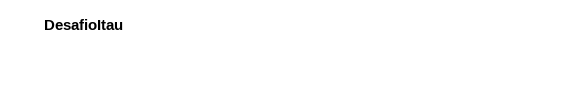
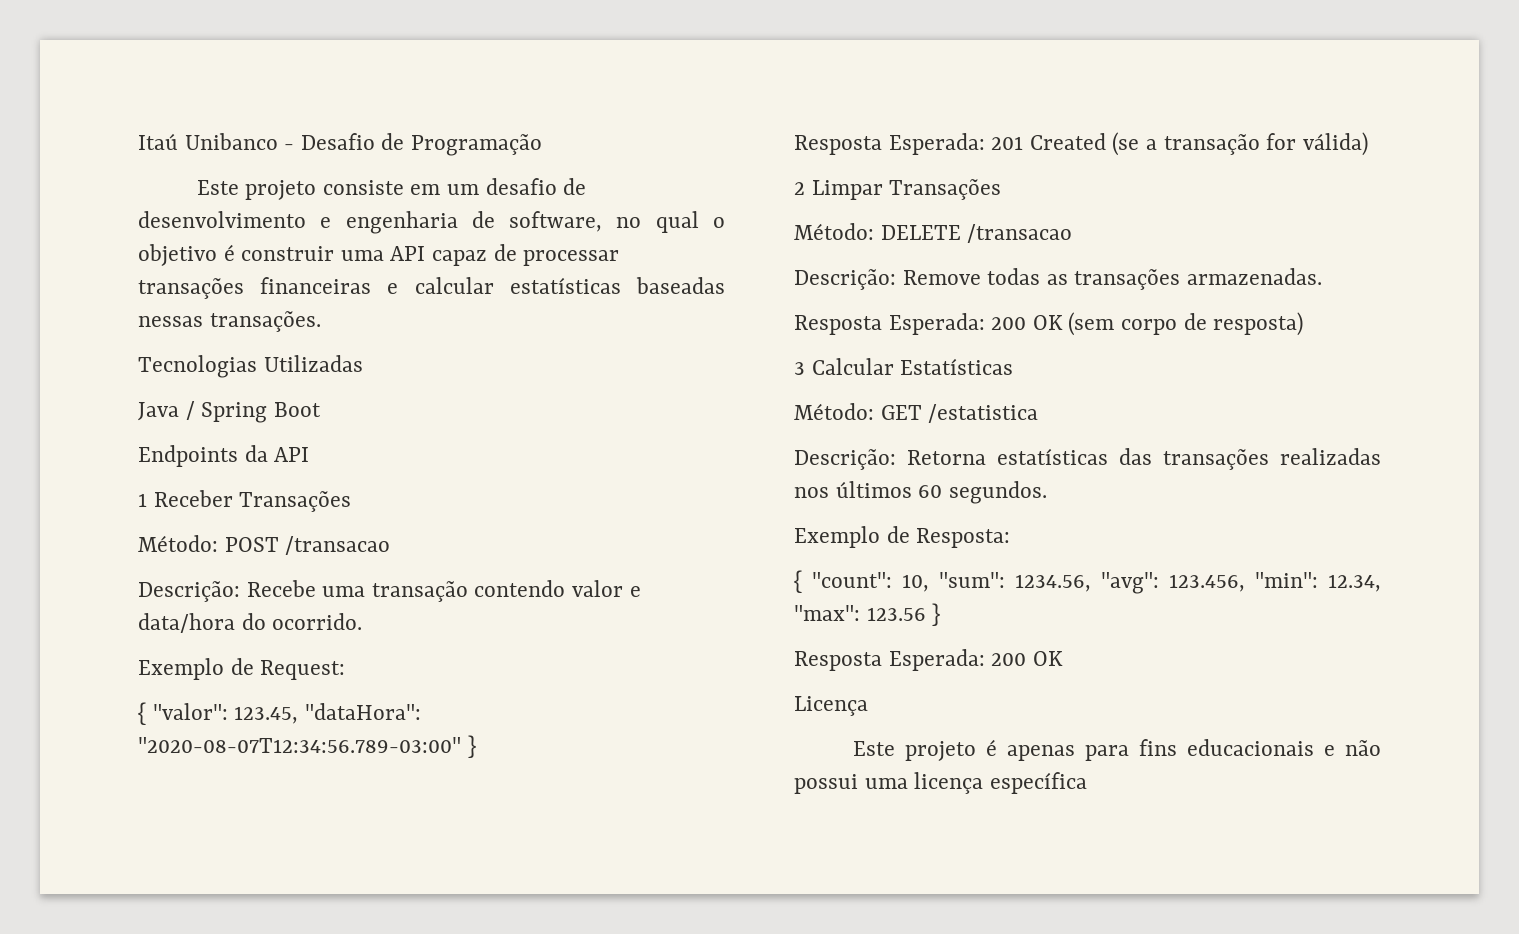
- DesafioItau
+ Itaú Unibanco - Desafio de Programação
+ Este projeto consiste em um desafio de desenvolvimento e engenharia de software, no qual o objetivo é construir uma API capaz de processar transações financeiras e calcular estatísticas baseadas nessas transações.
+ Tecnologias Utilizadas
+ Java / Spring Boot
+ Endpoints da API
+ 1 Receber Transações
+ Método: POST /transacao
+ Descrição: Recebe uma transação contendo valor e data/hora do ocorrido.
+ Exemplo de Request:
+ { "valor": 123.45, "dataHora": "2020-08-07T12:34:56.789-03:00" }
+ Resposta Esperada: 201 Created (se a transação for válida)
+ 2 Limpar Transações
+ Método: DELETE /transacao
+ Descrição: Remove todas as transações armazenadas.
+ Resposta Esperada: 200 OK (sem corpo de resposta)
+ 3 Calcular Estatísticas
+ Método: GET /estatistica
+ Descrição: Retorna estatísticas das transações realizadas nos últimos 60 segundos.
+ Exemplo de Resposta:
+ { "count": 10, "sum": 1234.56, "avg": 123.456, "min": 12.34, "max": 123.56 }
+ Resposta Esperada: 200 OK
+ Licença
+ Este projeto é apenas para fins educacionais e não possui uma licença específica

